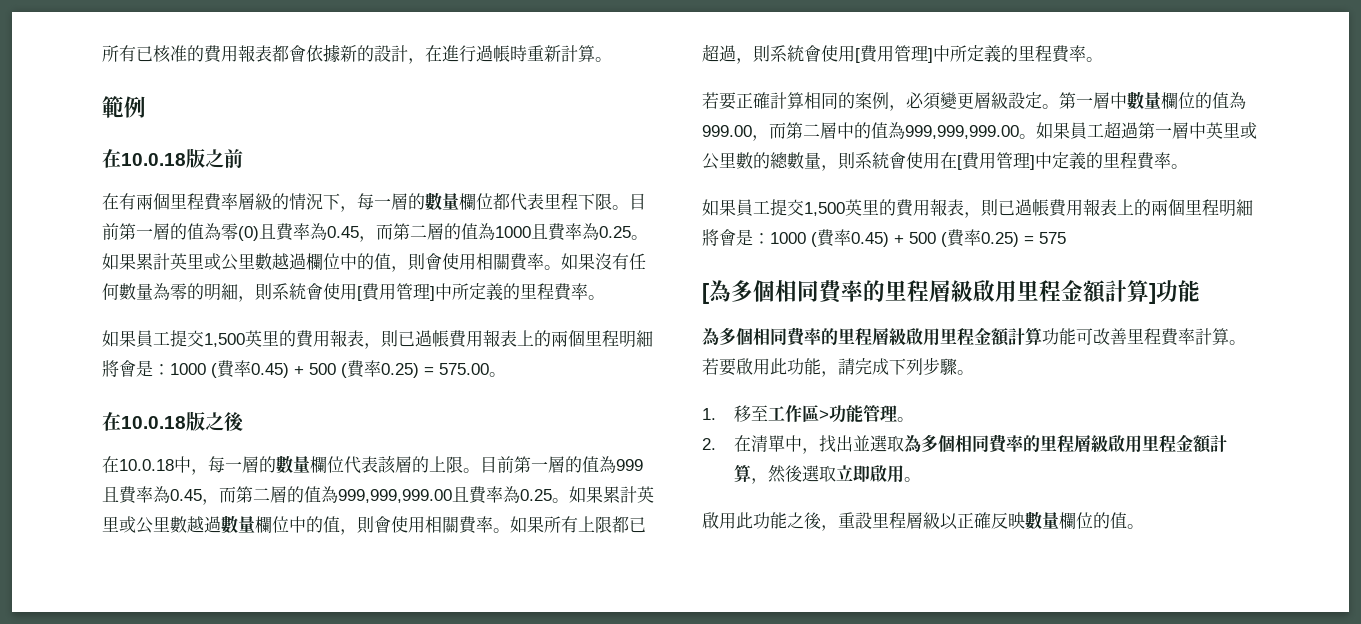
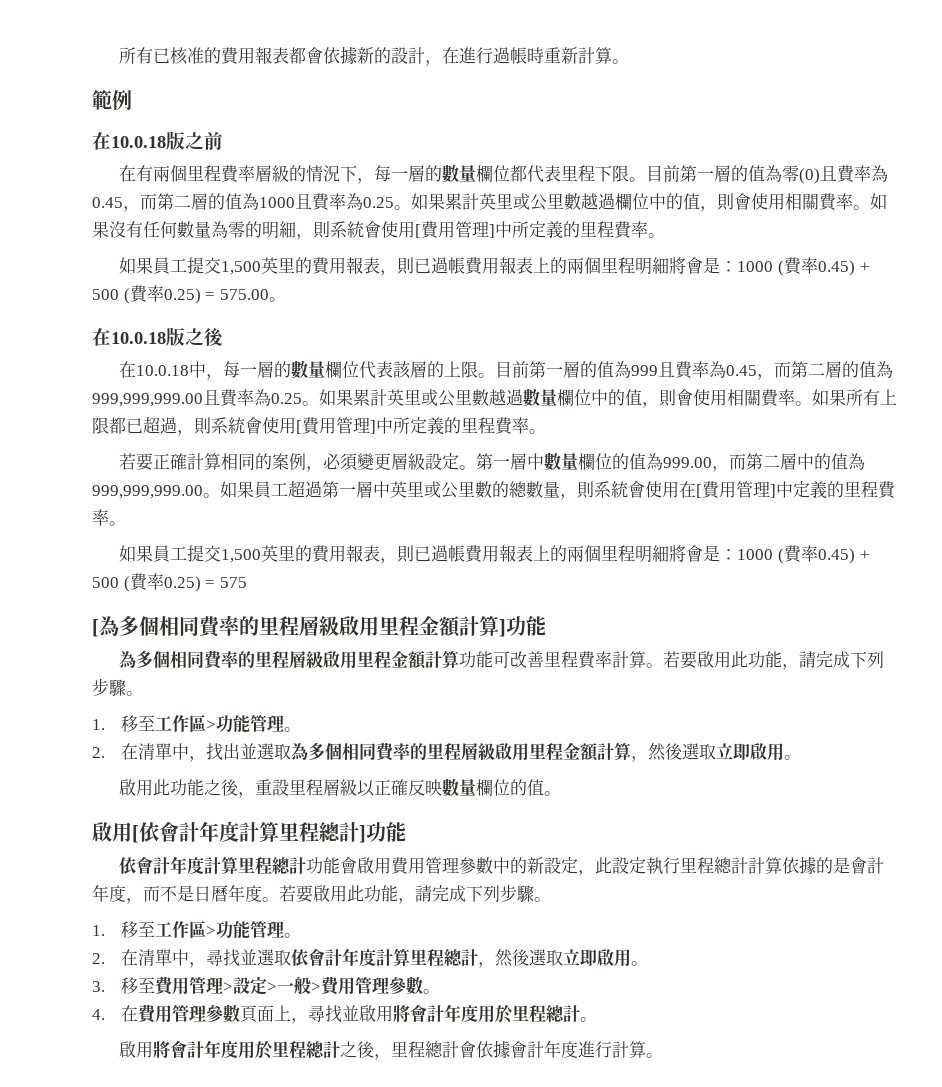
+ 啟用[依會計年度計算里程總計]功能
+ 依會計年度計算里程總計功能會啟用費用管理參數中的新設定，此設定執行里程總計計算依據的是會計年度，而不是日曆年度。若要啟用此功能，請完成下列步驟。
+ 1.移至工作區>功能管理。
+ 2.在清單中，尋找並選取依會計年度計算里程總計，然後選取立即啟用。
+ 3.移至費用管理>設定>一般>費用管理參數。
+ 4.在費用管理參數頁面上，尋找並啟用將會計年度用於里程總計。
+ 啟用將會計年度用於里程總計之後，里程總計會依據會計年度進行計算。

